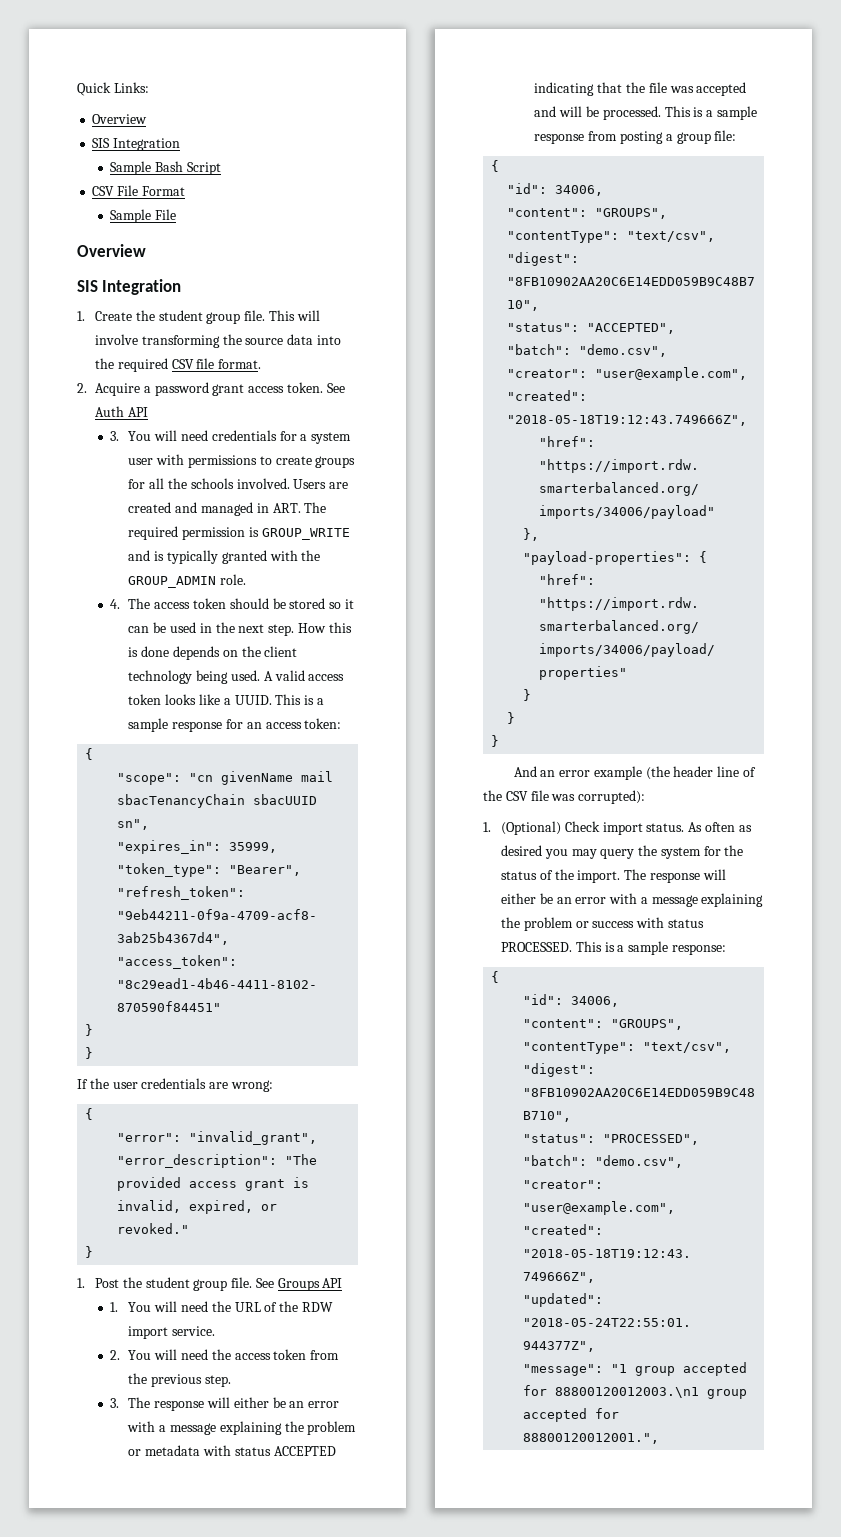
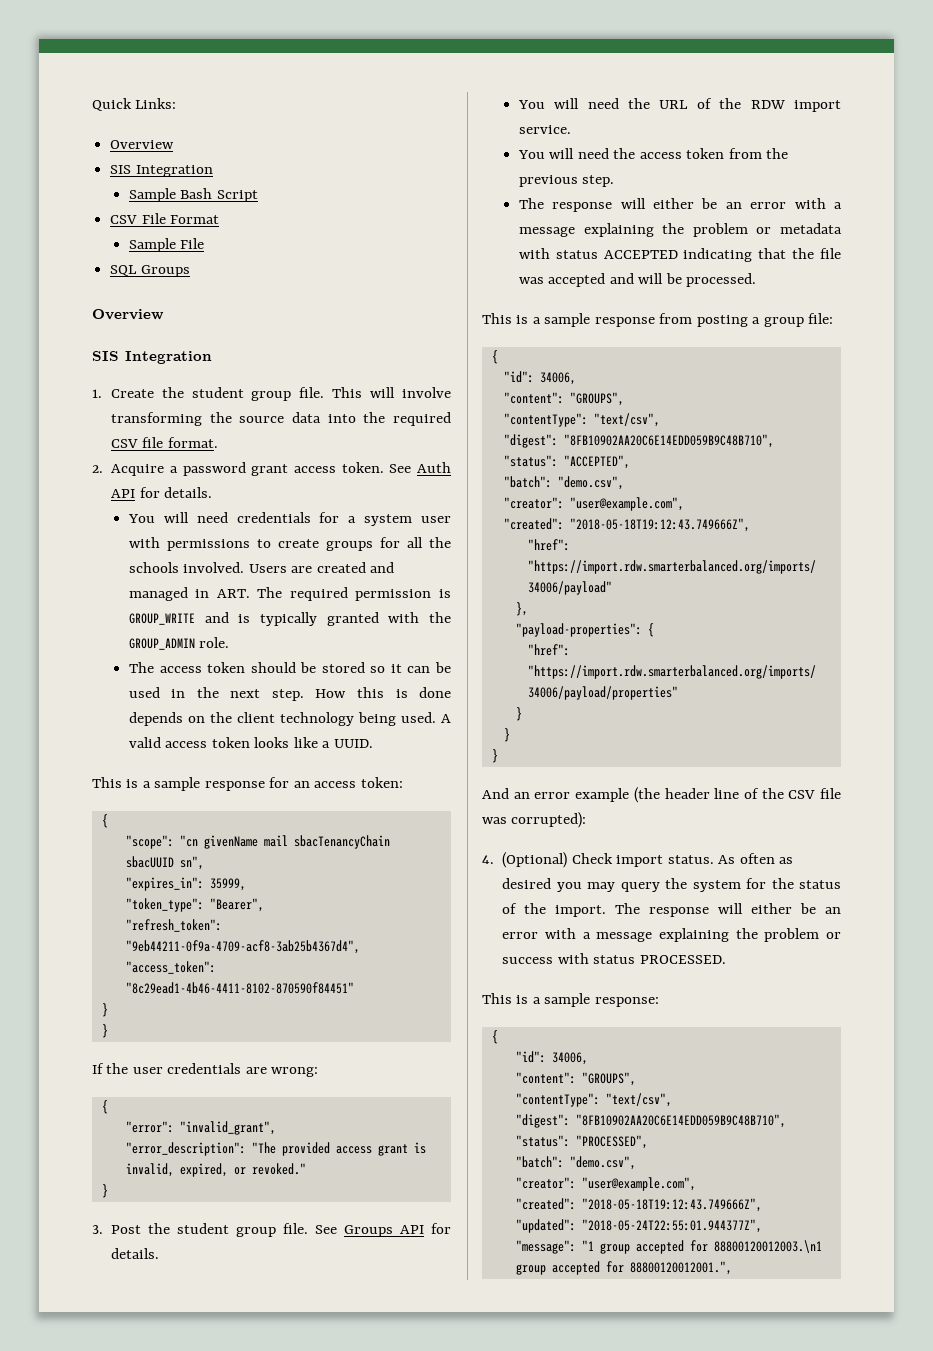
+ SQL Groups
- See Auth API
- 3. You will need credentials for a system user with permissions to create groups for all the schools involved.
+ See Auth API for details.
+ You will need credentials for a system user with permissions to create groups for all the schools involved.
- 4. The access token should be stored so it can be used in the next step.
+ The access token should be stored so it can be used in the next step.
- A valid access token looks like a UUID. This is a sample response for an access token:
+ A valid access token looks like a UUID.
+ This is a sample response for an access token:
- 1. Post the student group file.
+ 3. Post the student group file.
- See Groups API
- 1. You will need the URL of the RDW import service.
+ See Groups API for details.
+ You will need the URL of the RDW import service.
- 2. You will need the access token from the previous step.
+ You will need the access token from the previous step.
- 3. The response will either be an error with a message explaining the problem or metadata with status ACCEPTED indicating that the file was accepted and will be processed. This is a sample response from posting a group file:
+ The response will either be an error with a message explaining the problem or metadata with status ACCEPTED indicating that the file was accepted and will be processed.
+ This is a sample response from posting a group file:
- 1. (Optional) Check import status.
+ 4. (Optional) Check import status.
- The response will either be an error with a message explaining the problem or success with status PROCESSED. This is a sample response:
+ The response will either be an error with a message explaining the problem or success with status PROCESSED.
+ This is a sample response:

